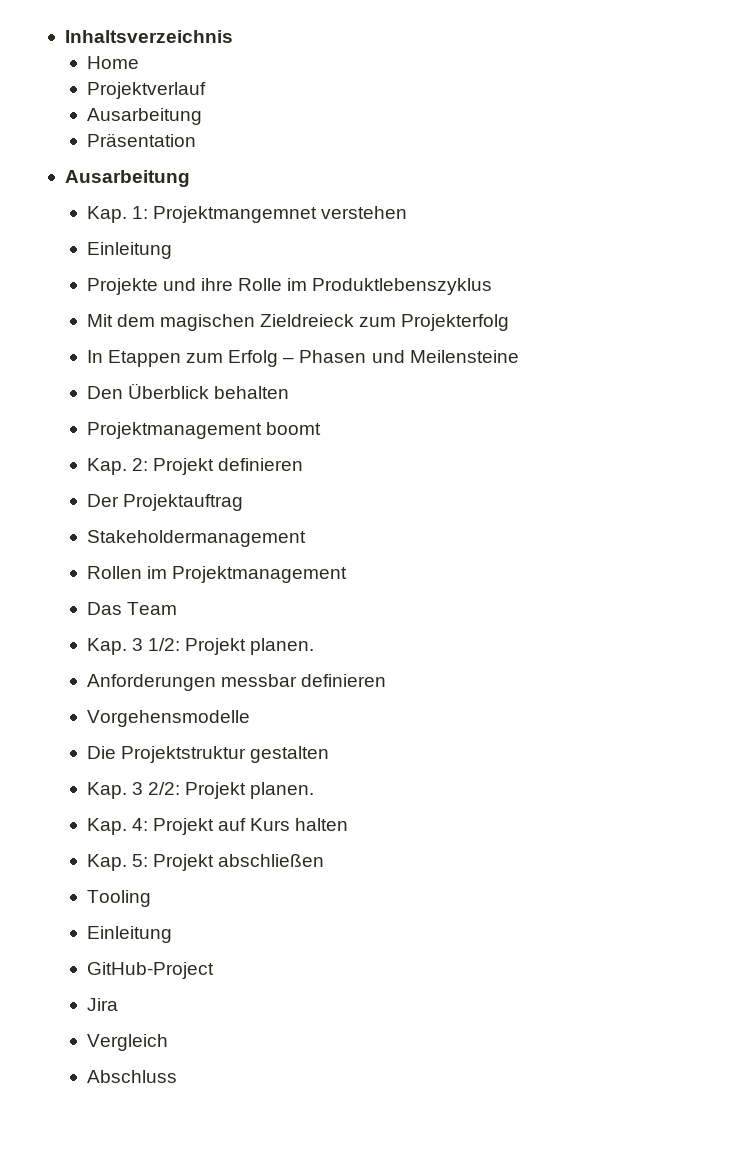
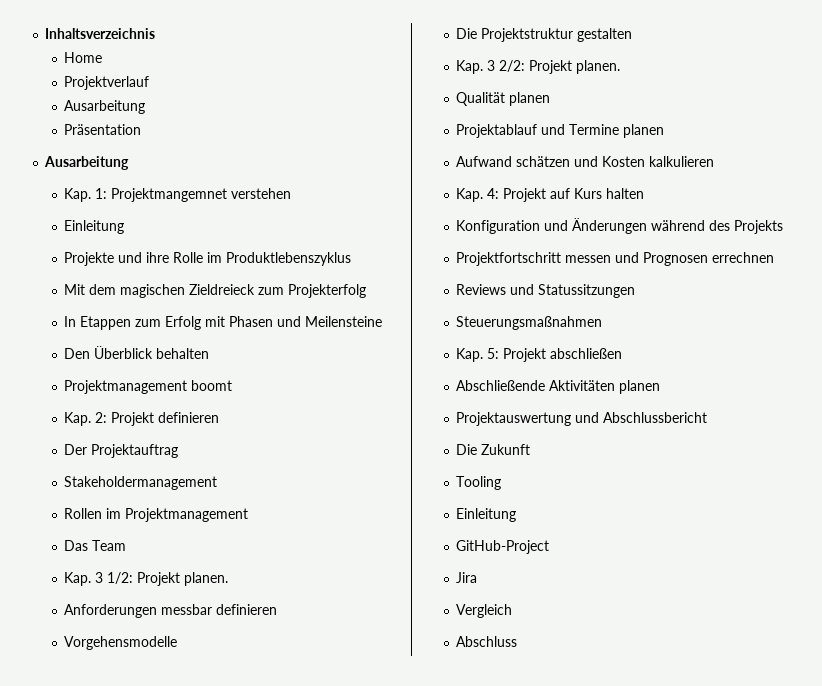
- In Etappen zum Erfolg – Phasen und Meilensteine
+ In Etappen zum Erfolg mit Phasen und Meilensteine
+ Qualität planen
+ Projektablauf und Termine planen
+ Aufwand schätzen und Kosten kalkulieren
+ Konfiguration und Änderungen während des Projekts
+ Projektfortschritt messen und Prognosen errechnen
+ Reviews und Statussitzungen
+ Steuerungsmaßnahmen
  Kap. 5: Projekt abschließen
+ Abschließende Aktivitäten planen
+ Projektauswertung und Abschlussbericht
+ Die Zukunft

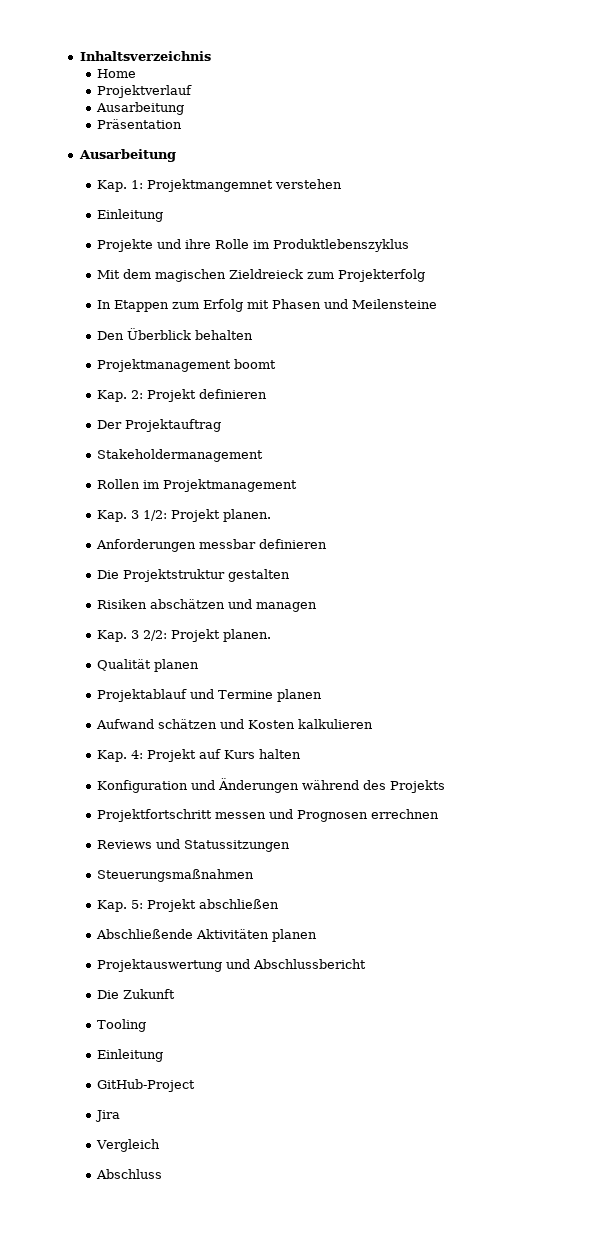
- Das Team
- Vorgehensmodelle
+ Risiken abschätzen und managen

